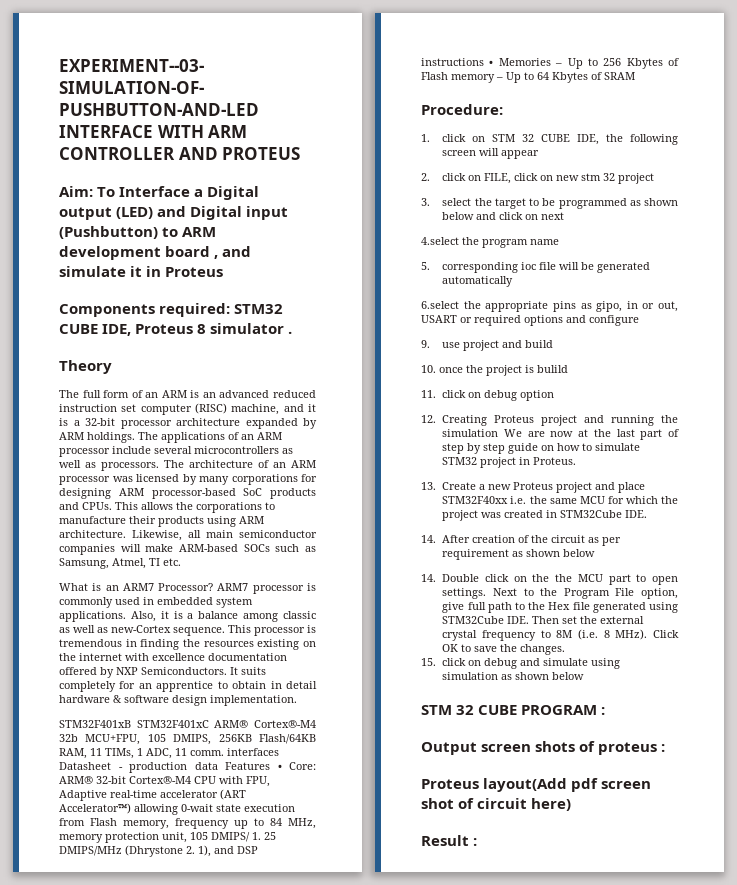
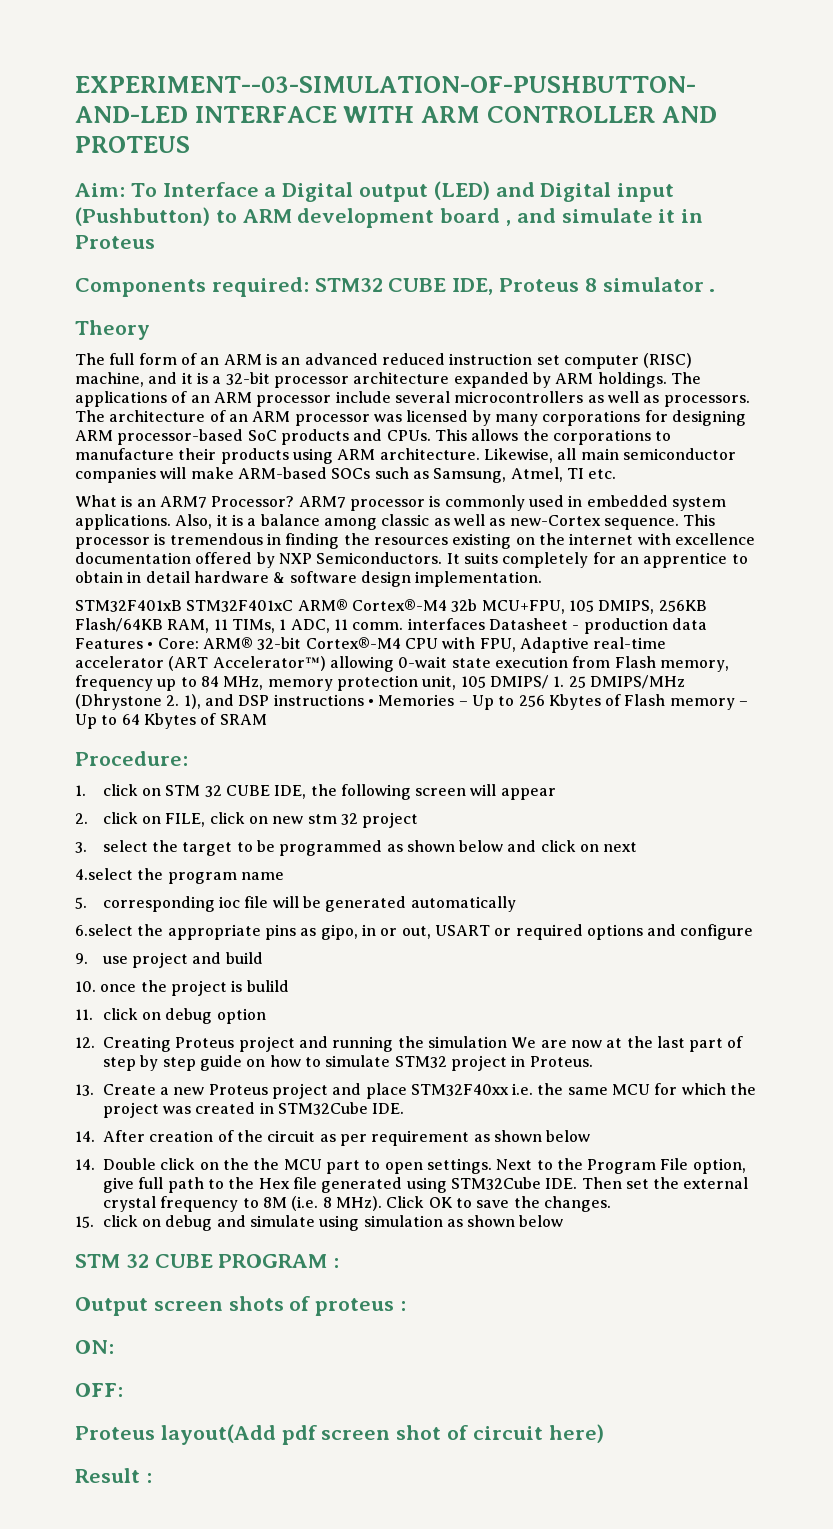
+ ON:
+ OFF:

